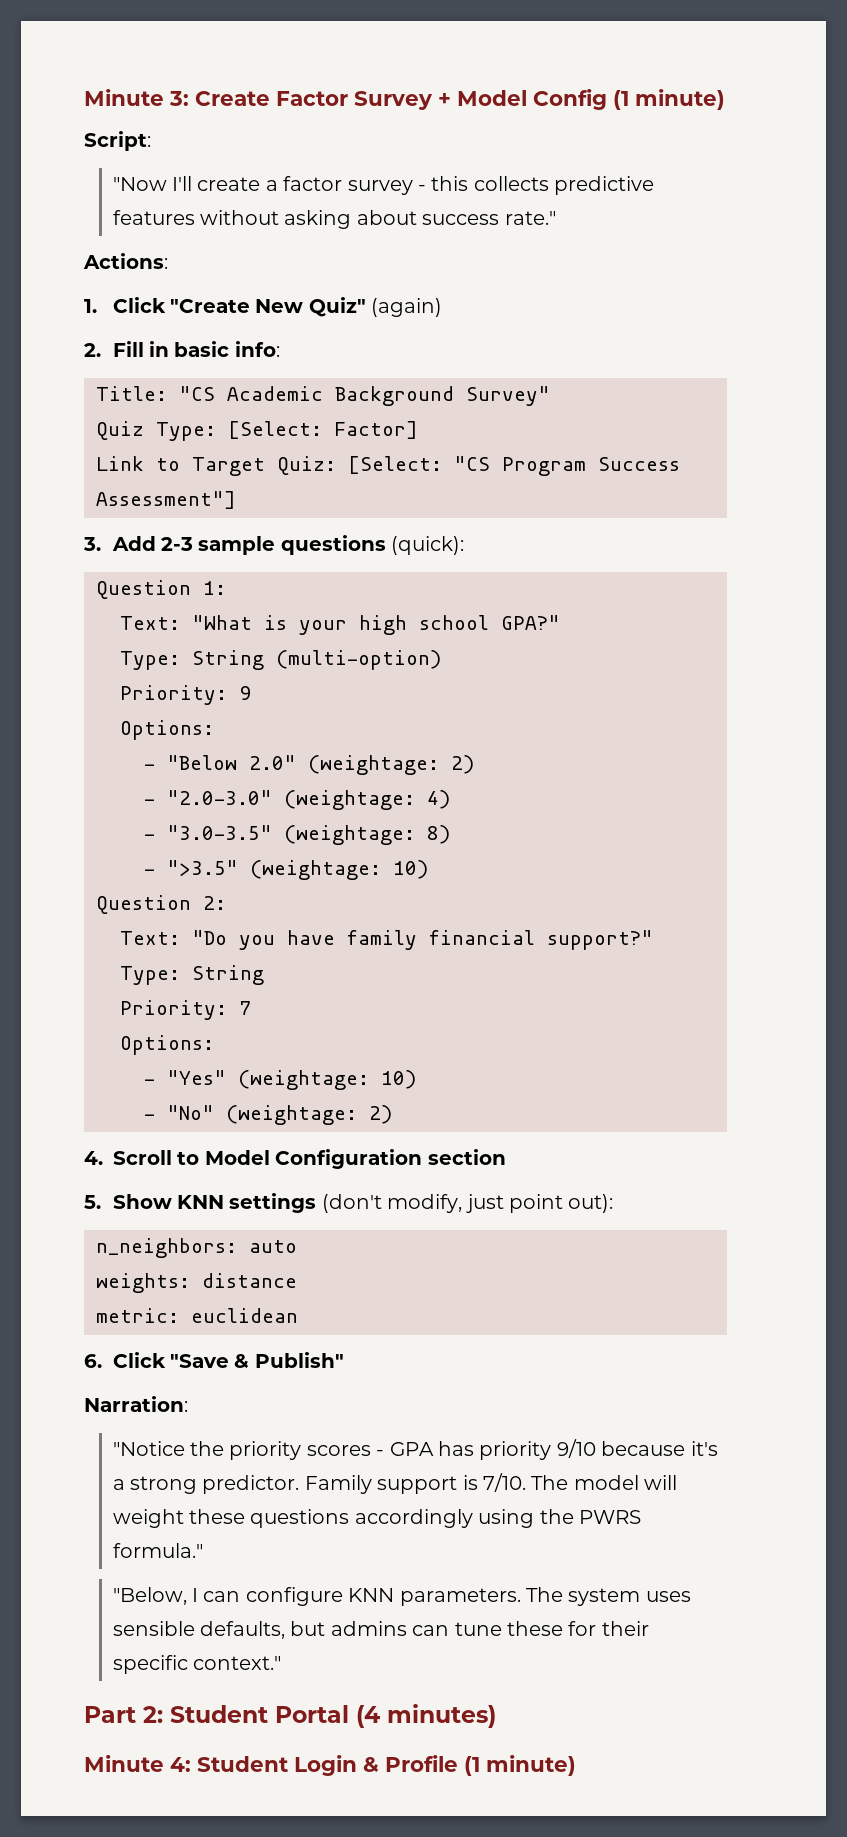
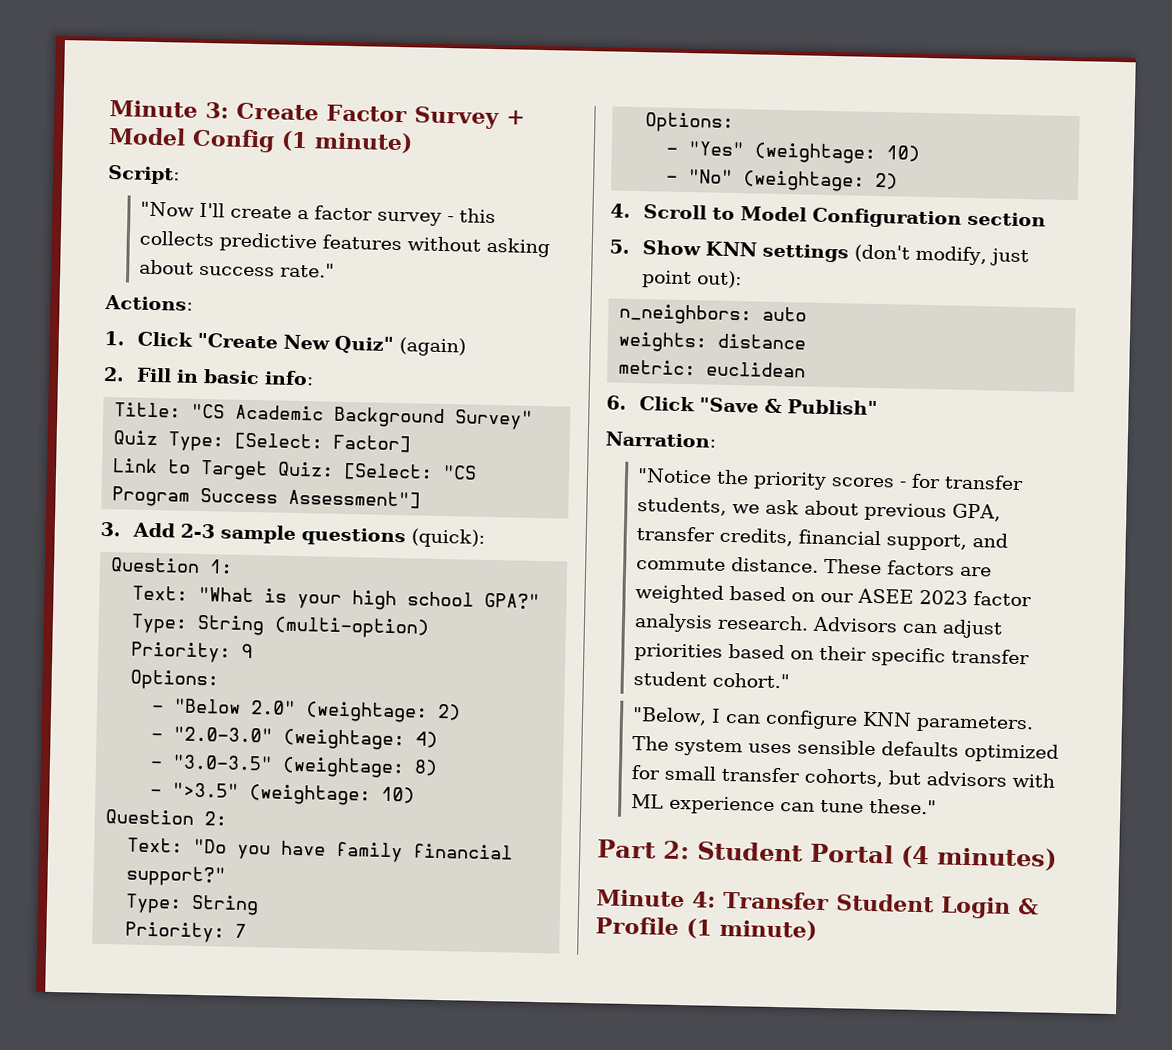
- "Notice the priority scores - GPA has priority 9/10 because it's a strong predictor. Family support is 7/10. The model will weight these questions accordingly using the PWRS formula."
+ "Notice the priority scores - for transfer students, we ask about previous GPA, transfer credits, financial support, and commute distance. These factors are weighted based on our ASEE 2023 factor analysis research. Advisors can adjust priorities based on their specific transfer student cohort."
- The system uses sensible defaults, but admins can tune these for their specific context."
+ The system uses sensible defaults optimized for small transfer cohorts, but advisors with ML experience can tune these."
- Minute 4: Student Login & Profile (1 minute)
+ Minute 4: Transfer Student Login & Profile (1 minute)

